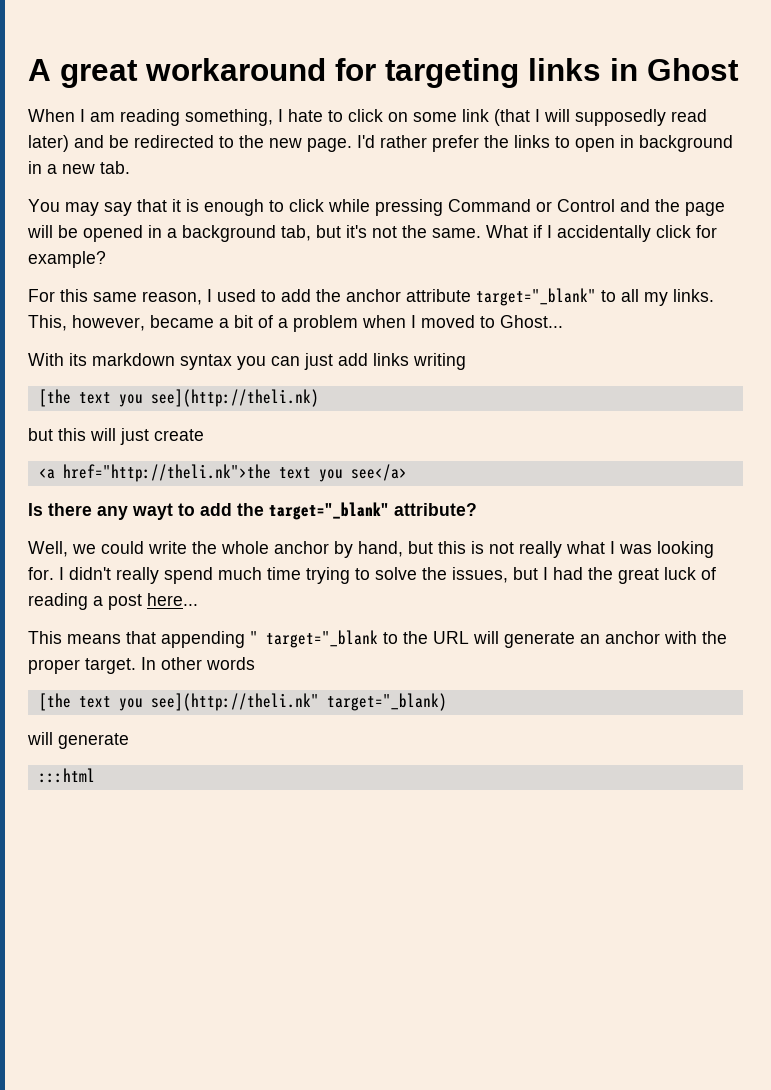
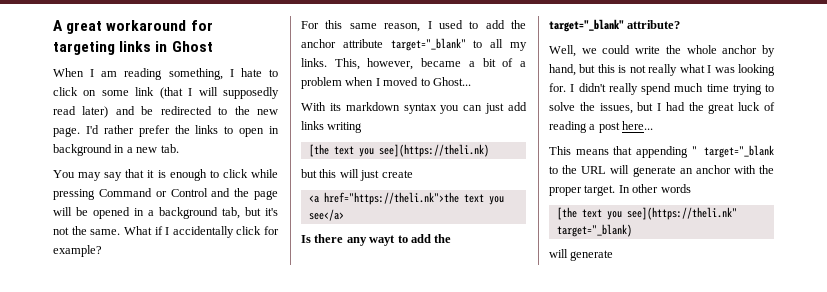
- [the text you see](http://theli.nk)
+ [the text you see](https://theli.nk)
- <a href="http://theli.nk">the text you see</a>
+ <a href="https://theli.nk">the text you see</a>
- [the text you see](http://theli.nk" target="_blank)
+ [the text you see](https://theli.nk" target="_blank)
- :::html

